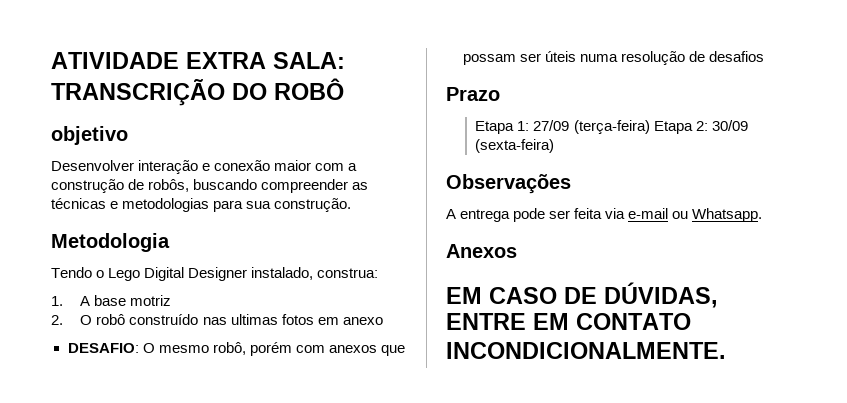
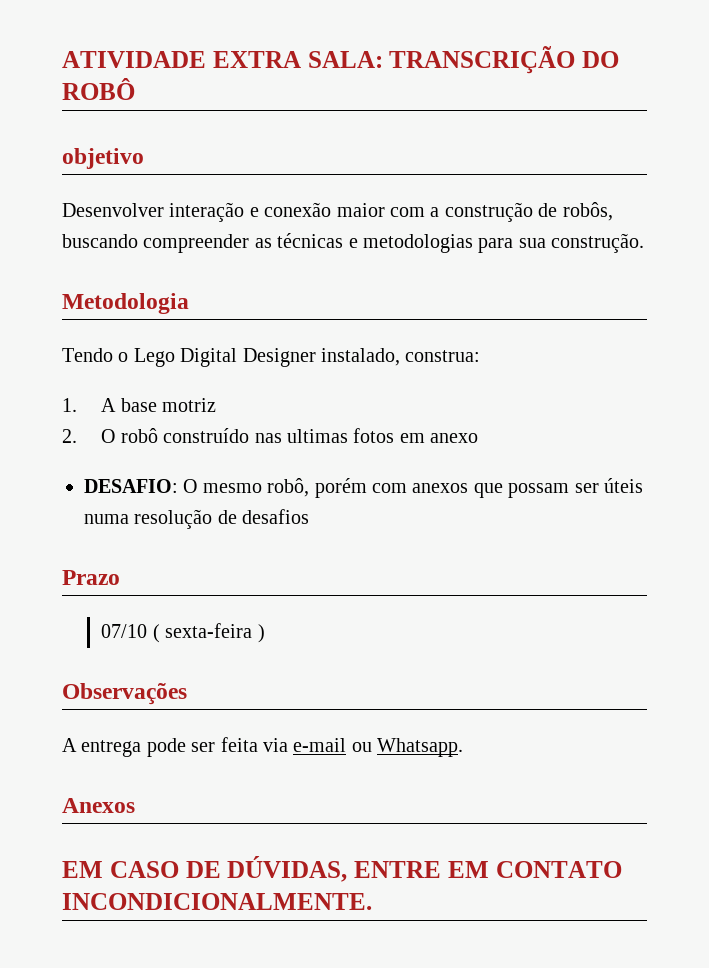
- Etapa 1: 27/09 (terça-feira) Etapa 2: 30/09 (sexta-feira)
+ 07/10 ( sexta-feira )

